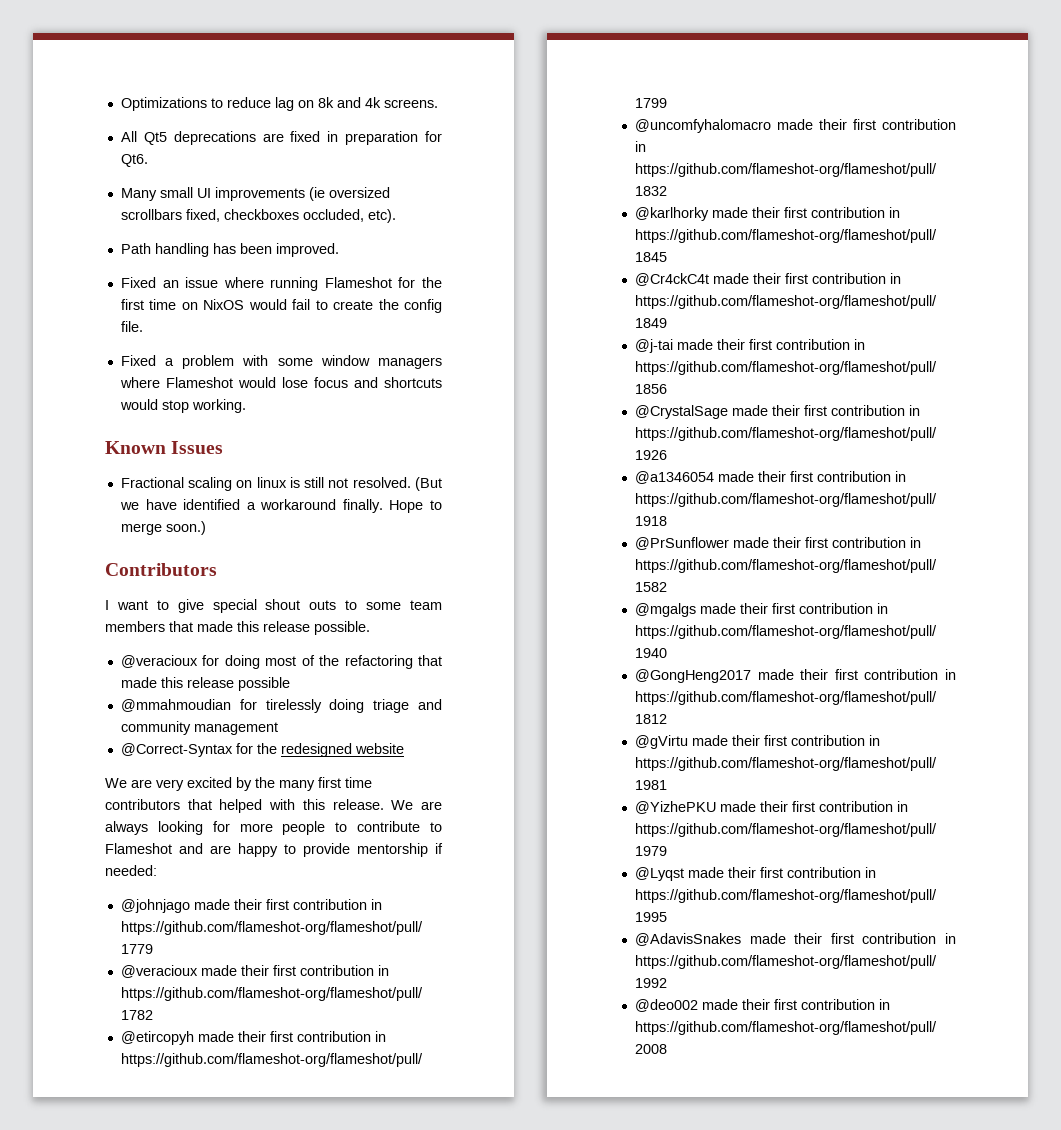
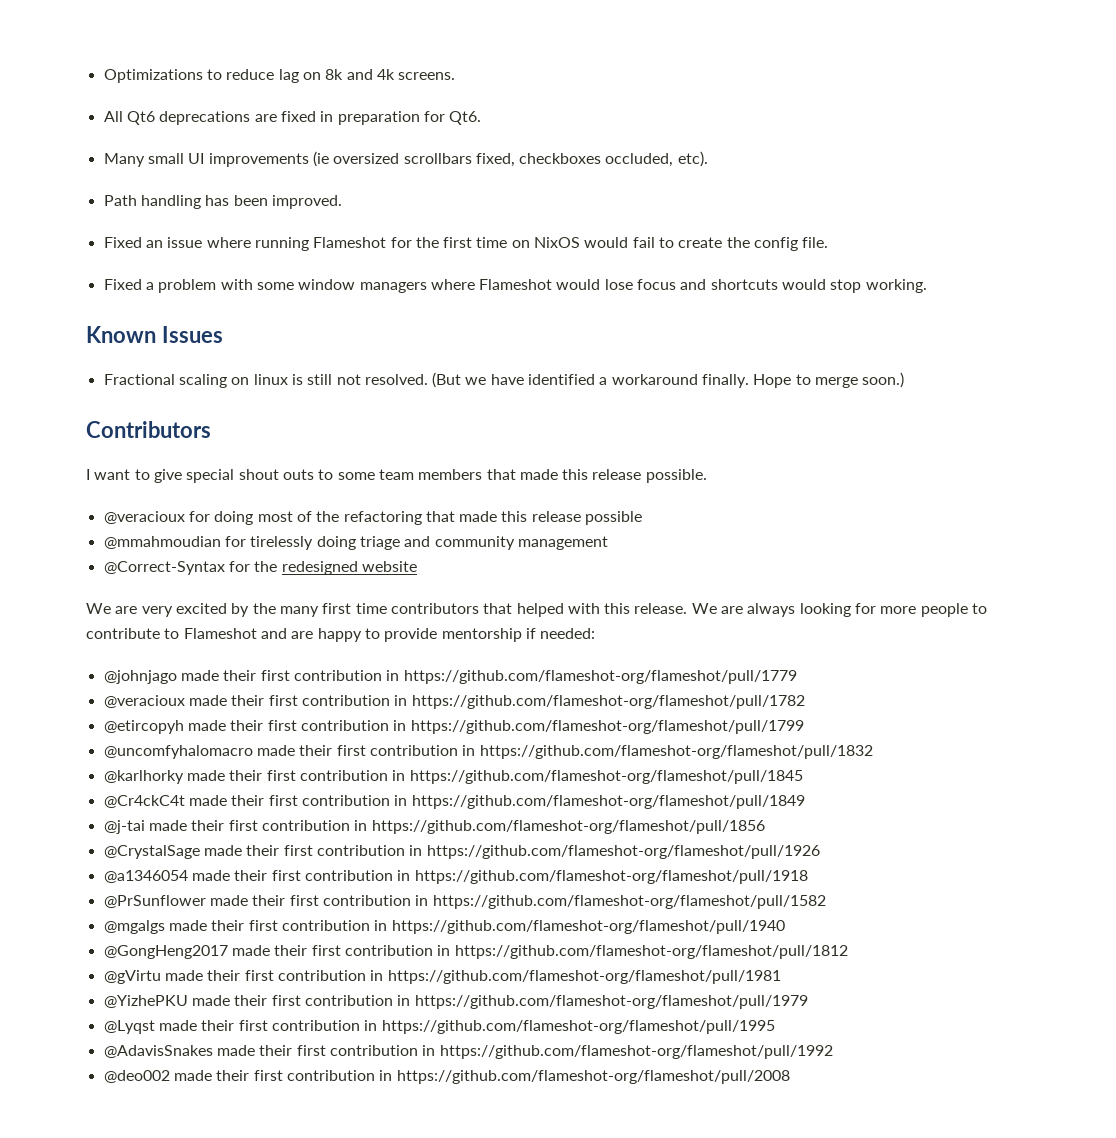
- All Qt5 deprecations are fixed in preparation for Qt6.
+ All Qt6 deprecations are fixed in preparation for Qt6.

